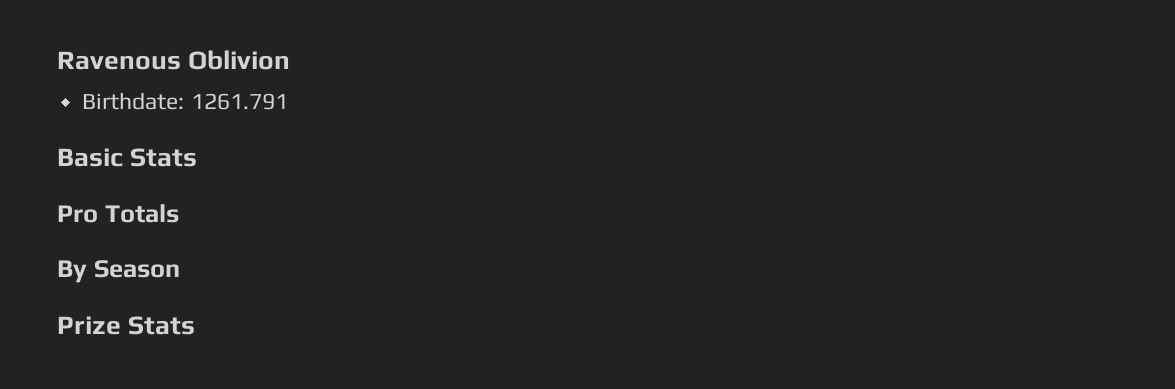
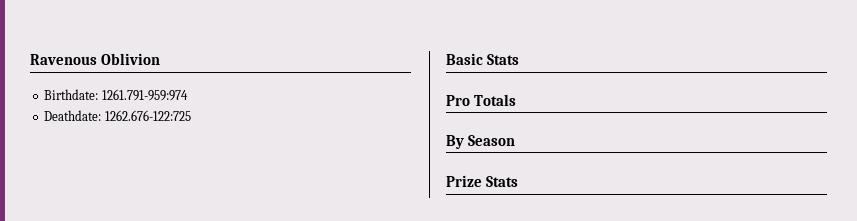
- Birthdate: 1261.791
+ Birthdate: 1261.791-959:974
+ Deathdate: 1262.676-122:725

